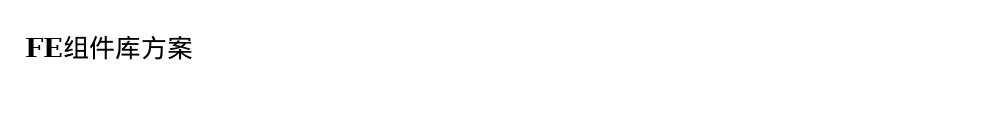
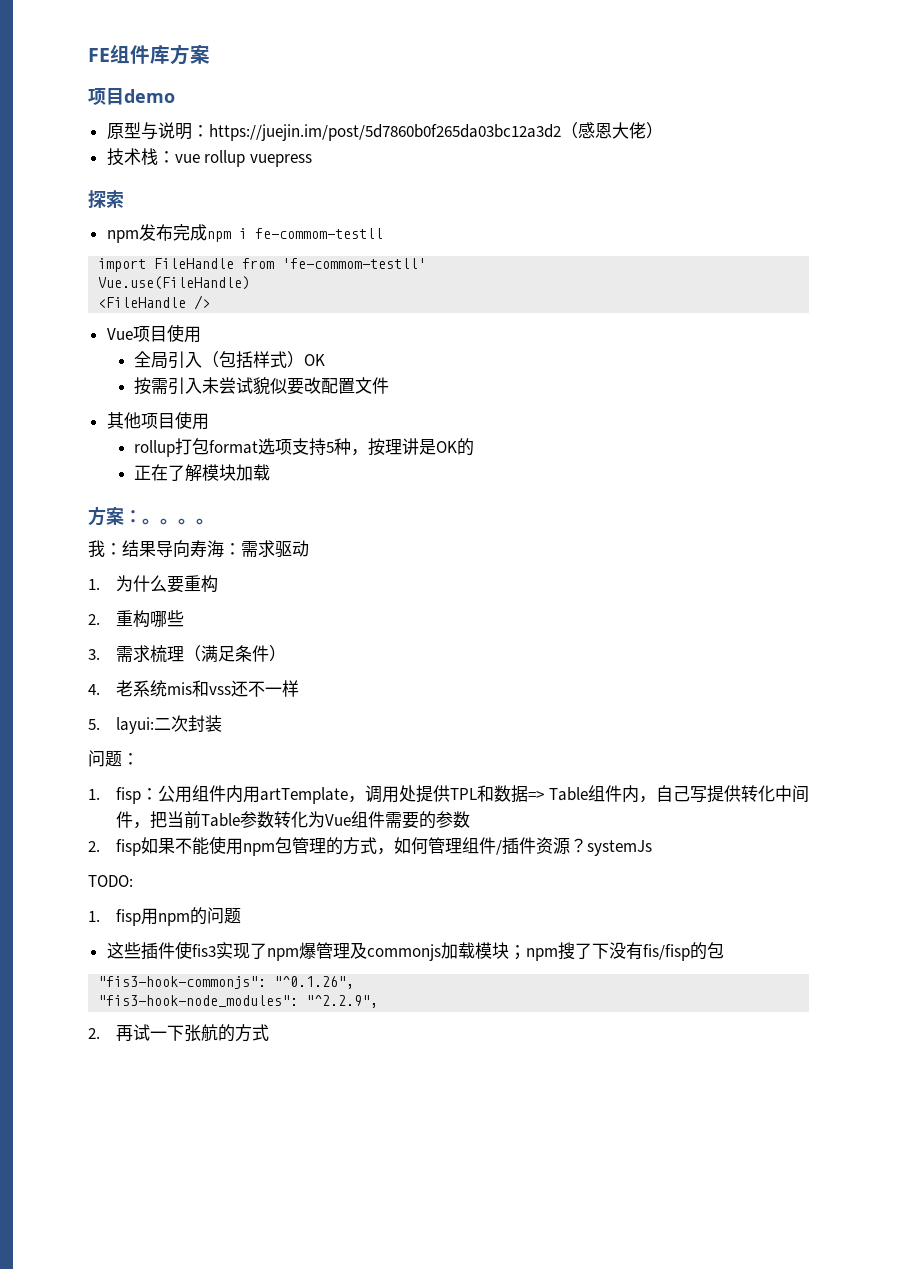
+ 项目demo
+ 原型与说明：https://juejin.im/post/5d7860b0f265da03bc12a3d2（感恩大佬）
+ 技术栈：vue rollup vuepress
+ 探索
+ npm发布完成npm i fe-commom-testll
+ import FileHandle from 'fe-commom-testll'
+ Vue.use(FileHandle)
+ <FileHandle />
+ Vue项目使用
+ 全局引入（包括样式）OK
+ 按需引入未尝试貌似要改配置文件
+ 其他项目使用
+ rollup打包format选项支持5种，按理讲是OK的
+ 正在了解模块加载
+ 方案：。。。。
+ 我：结果导向寿海：需求驱动
+ 1.为什么要重构
+ 2.重构哪些
+ 3.需求梳理（满足条件）
+ 4.老系统mis和vss还不一样
+ 5. layui:二次封装
+ 问题：
+ 1. fisp：公用组件内用artTemplate，调用处提供TPL和数据=> Table组件内，自己写提供转化中间件，把当前Table参数转化为Vue组件需要的参数
+ 2. fisp如果不能使用npm包管理的方式，如何管理组件/插件资源？systemJs
+ TODO:
+ 1. fisp用npm的问题
+ 这些插件使fis3实现了npm爆管理及commonjs加载模块；npm搜了下没有fis/fisp的包
+ "fis3-hook-commonjs": "^0.1.26",
+ "fis3-hook-node_modules": "^2.2.9",
+ 2.再试一下张航的方式

